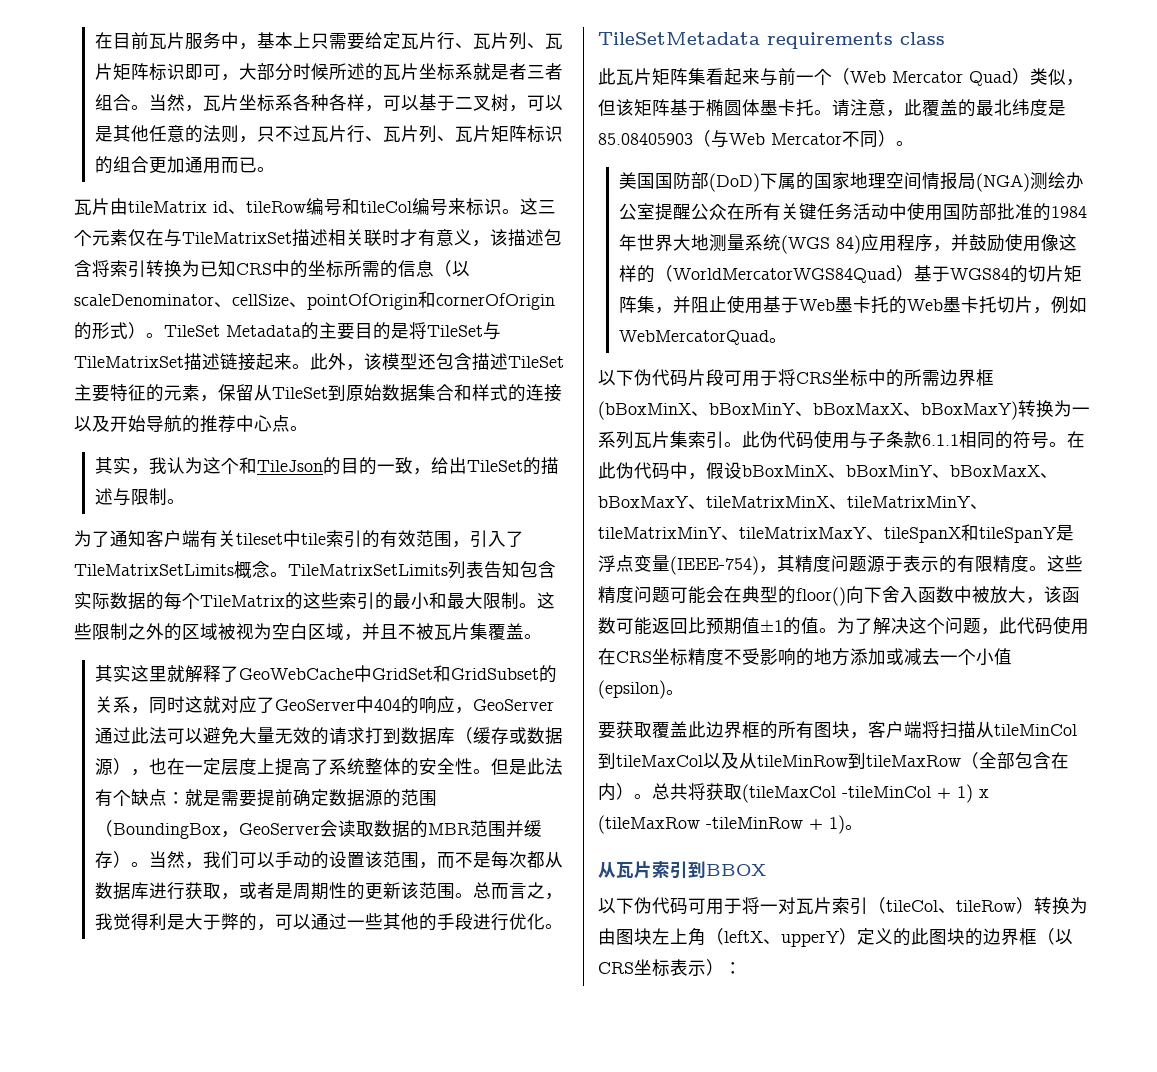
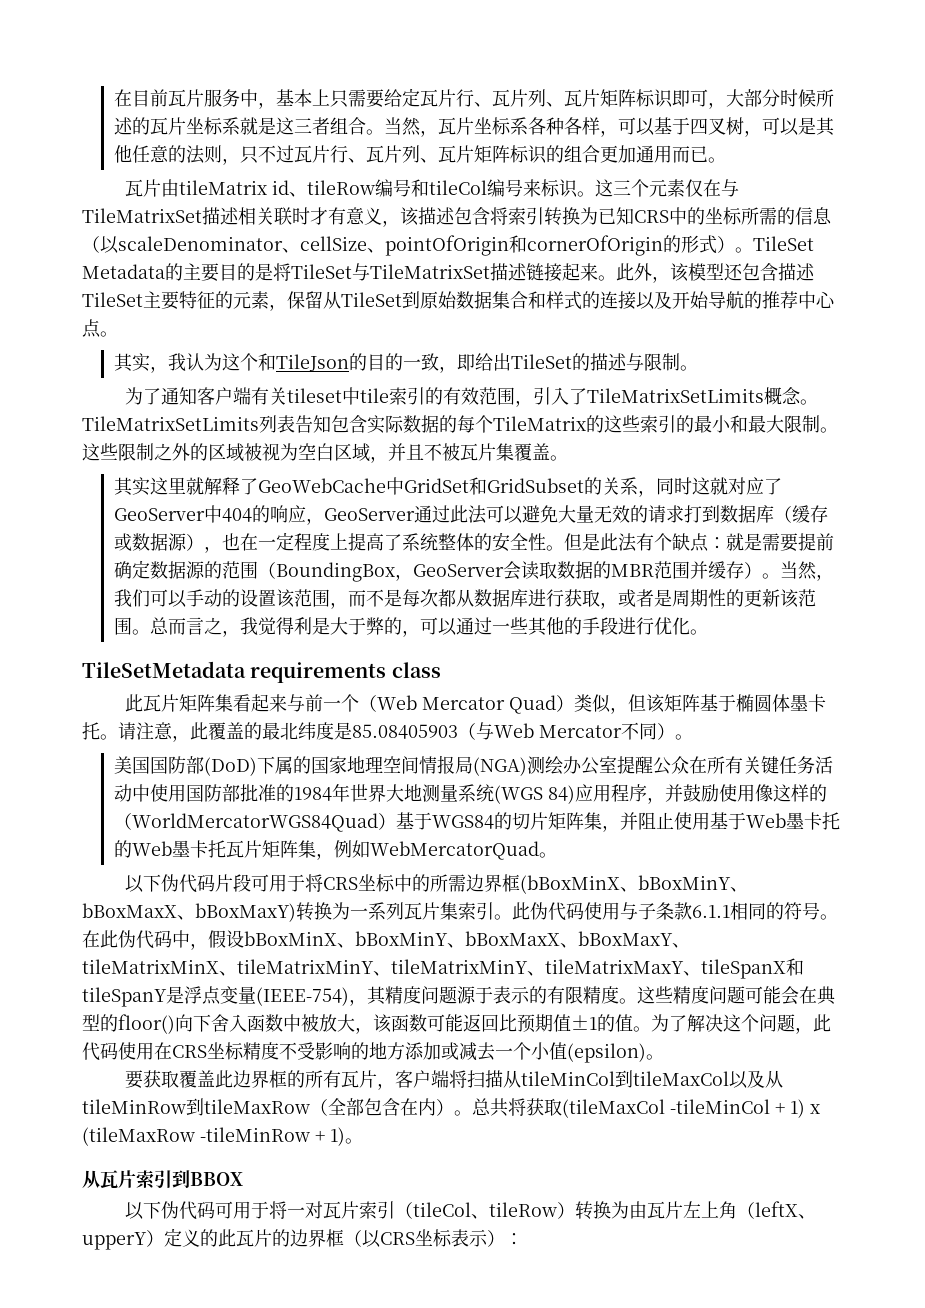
- 在目前瓦片服务中，基本上只需要给定瓦片行、瓦片列、瓦片矩阵标识即可，大部分时候所述的瓦片坐标系就是者三者组合。
+ 在目前瓦片服务中，基本上只需要给定瓦片行、瓦片列、瓦片矩阵标识即可，大部分时候所述的瓦片坐标系就是这三者组合。
- 当然，瓦片坐标系各种各样，可以基于二叉树，可以是其他任意的法则，只不过瓦片行、瓦片列、瓦片矩阵标识的组合更加通用而已。
+ 当然，瓦片坐标系各种各样，可以基于四叉树，可以是其他任意的法则，只不过瓦片行、瓦片列、瓦片矩阵标识的组合更加通用而已。
- 其实，我认为这个和TileJson的目的一致，给出TileSet的描述与限制。
+ 其实，我认为这个和TileJson的目的一致，即给出TileSet的描述与限制。
- 其实这里就解释了GeoWebCache中GridSet和GridSubset的关系，同时这就对应了GeoServer中404的响应，GeoServer通过此法可以避免大量无效的请求打到数据库（缓存或数据源），也在一定层度上提高了系统整体的安全性。
+ 其实这里就解释了GeoWebCache中GridSet和GridSubset的关系，同时这就对应了GeoServer中404的响应，GeoServer通过此法可以避免大量无效的请求打到数据库（缓存或数据源），也在一定程度上提高了系统整体的安全性。
- 美国国防部(DoD)下属的国家地理空间情报局(NGA)测绘办公室提醒公众在所有关键任务活动中使用国防部批准的1984年世界大地测量系统(WGS 84)应用程序，并鼓励使用像这样的（WorldMercatorWGS84Quad）基于WGS84的切片矩阵集，并阻止使用基于Web墨卡托的Web墨卡托切片，例如WebMercatorQuad。
+ 美国国防部(DoD)下属的国家地理空间情报局(NGA)测绘办公室提醒公众在所有关键任务活动中使用国防部批准的1984年世界大地测量系统(WGS 84)应用程序，并鼓励使用像这样的（WorldMercatorWGS84Quad）基于WGS84的切片矩阵集，并阻止使用基于Web墨卡托的Web墨卡托瓦片矩阵集，例如WebMercatorQuad。
- 要获取覆盖此边界框的所有图块，客户端将扫描从tileMinCol到tileMaxCol以及从tileMinRow到tileMaxRow（全部包含在内）。
+ 要获取覆盖此边界框的所有瓦片，客户端将扫描从tileMinCol到tileMaxCol以及从tileMinRow到tileMaxRow（全部包含在内）。
- 以下伪代码可用于将一对瓦片索引（tileCol、tileRow）转换为由图块左上角（leftX、upperY）定义的此图块的边界框（以CRS坐标表示）：
+ 以下伪代码可用于将一对瓦片索引（tileCol、tileRow）转换为由瓦片左上角（leftX、upperY）定义的此瓦片的边界框（以CRS坐标表示）：

